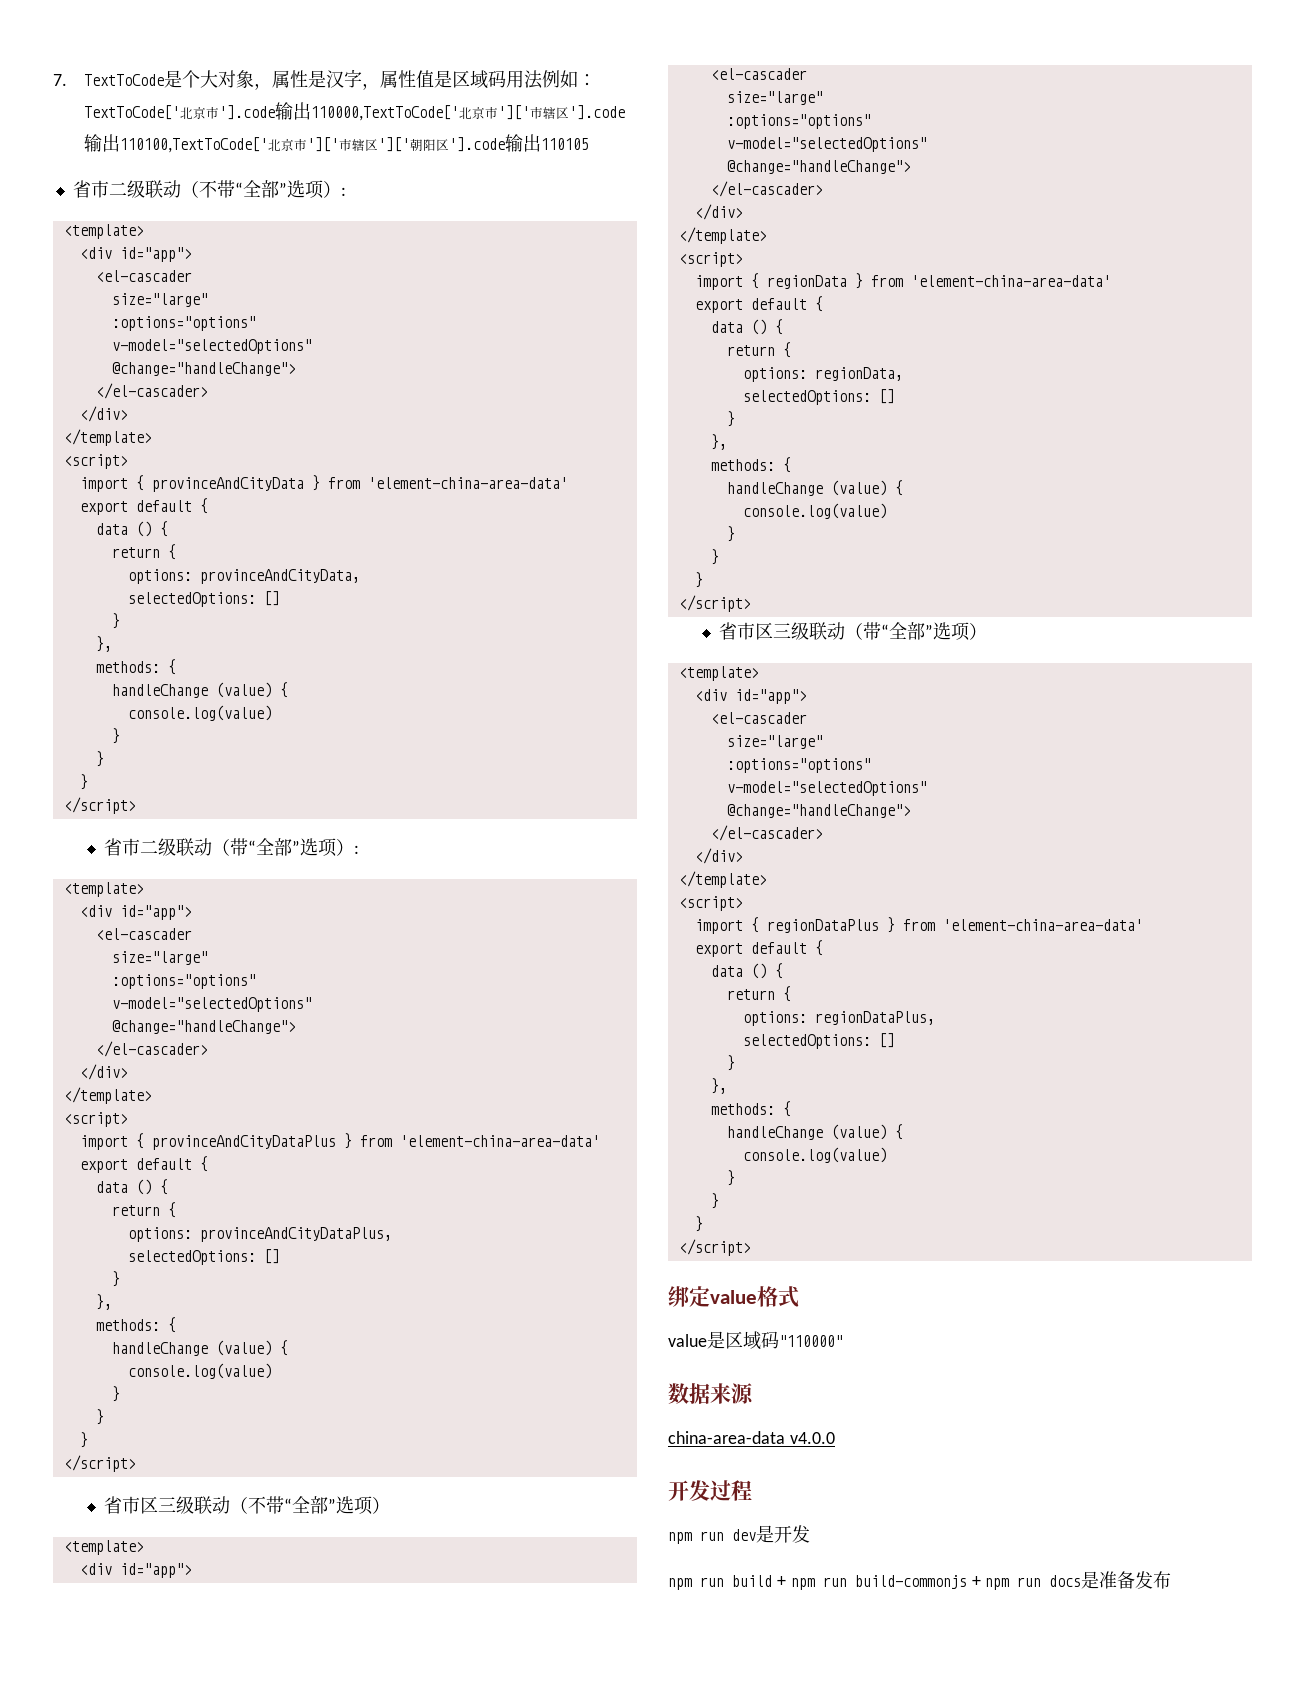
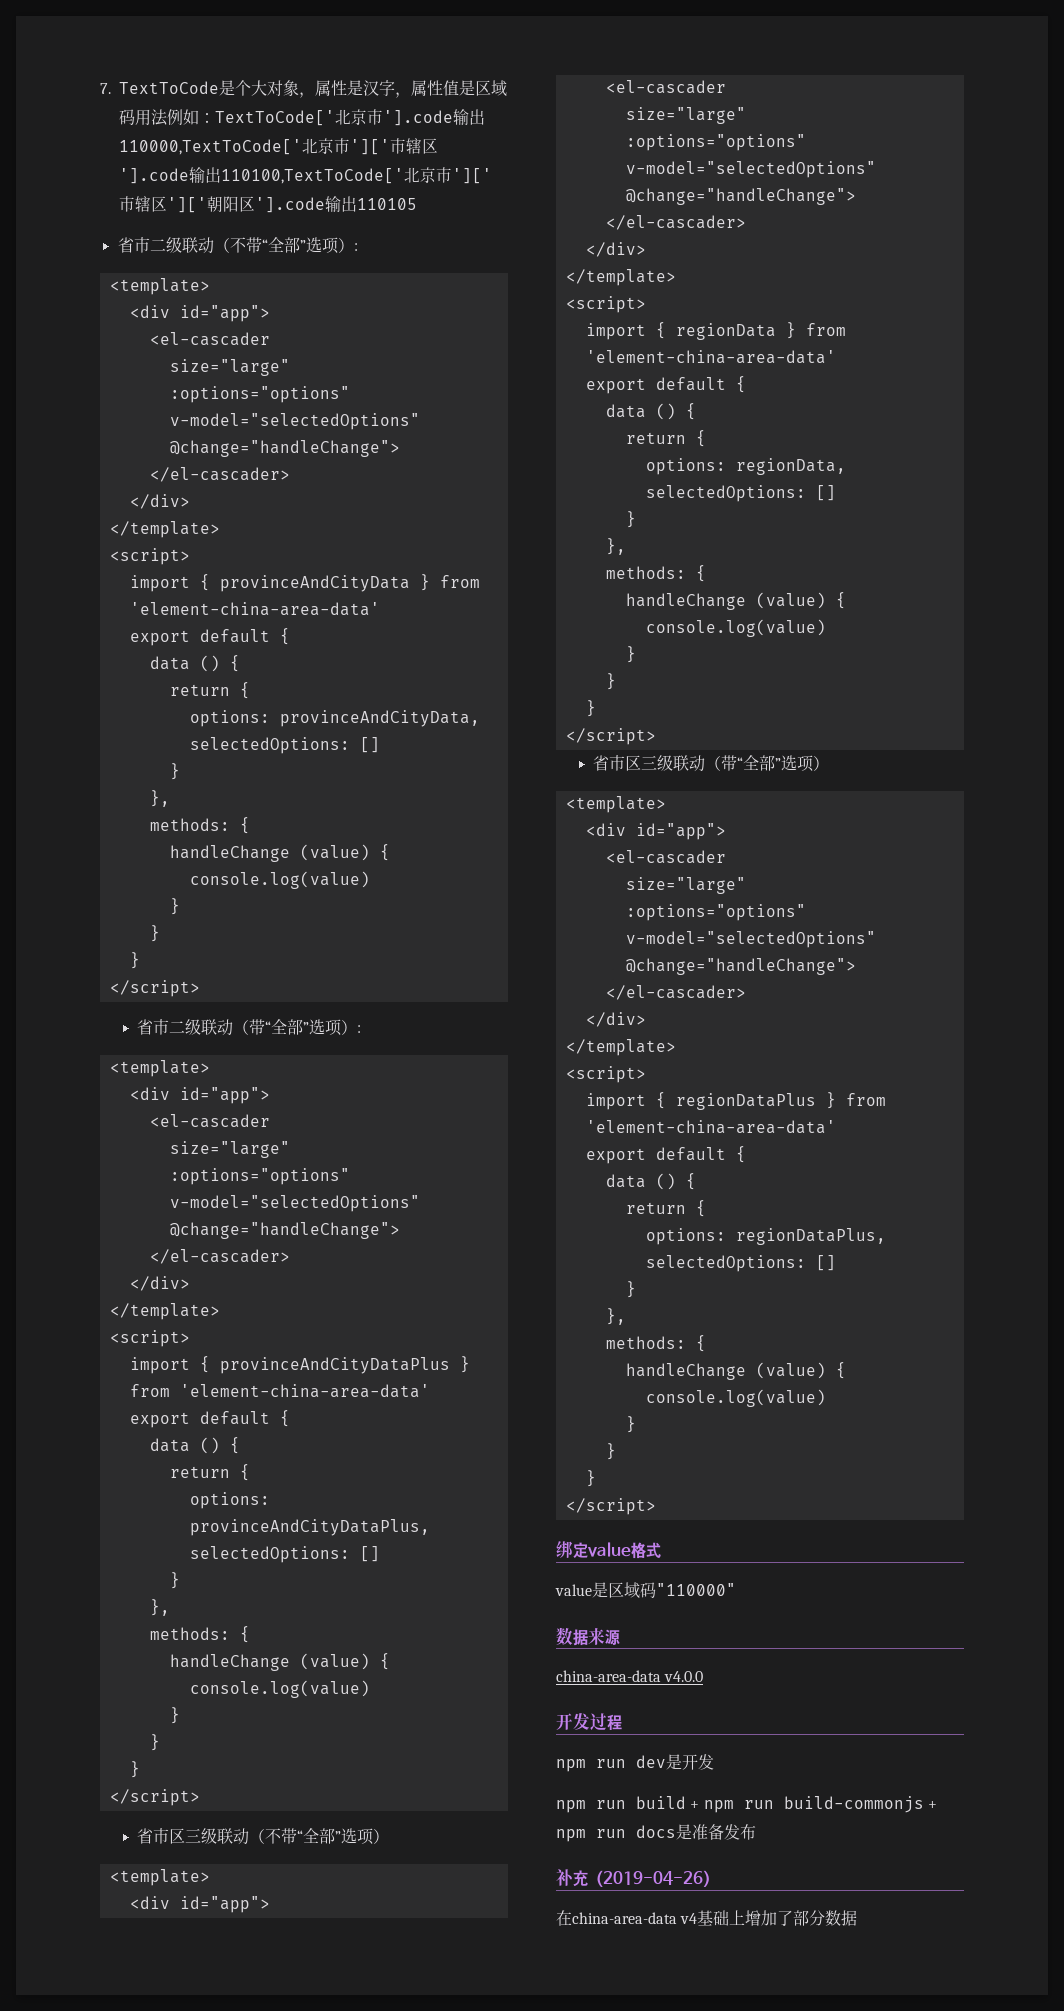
+ 补充（2019-04-26）
+ 在china-area-data v4基础上增加了部分数据

